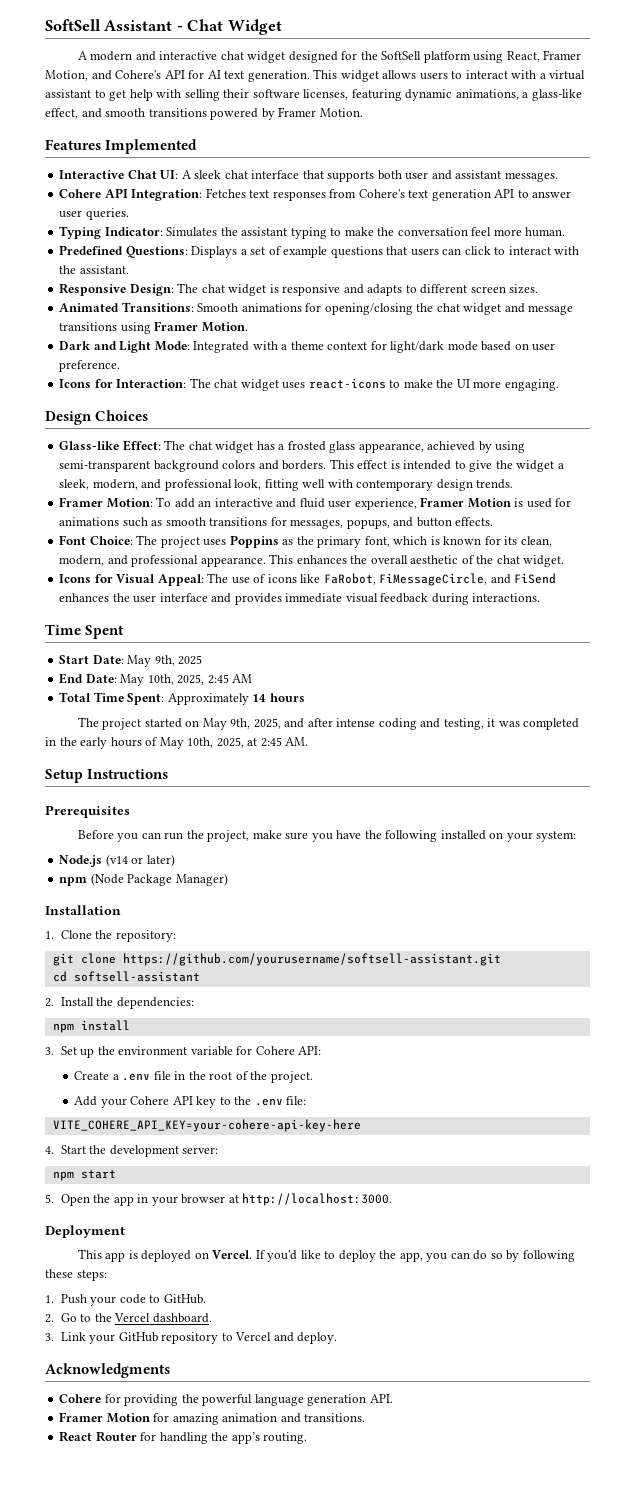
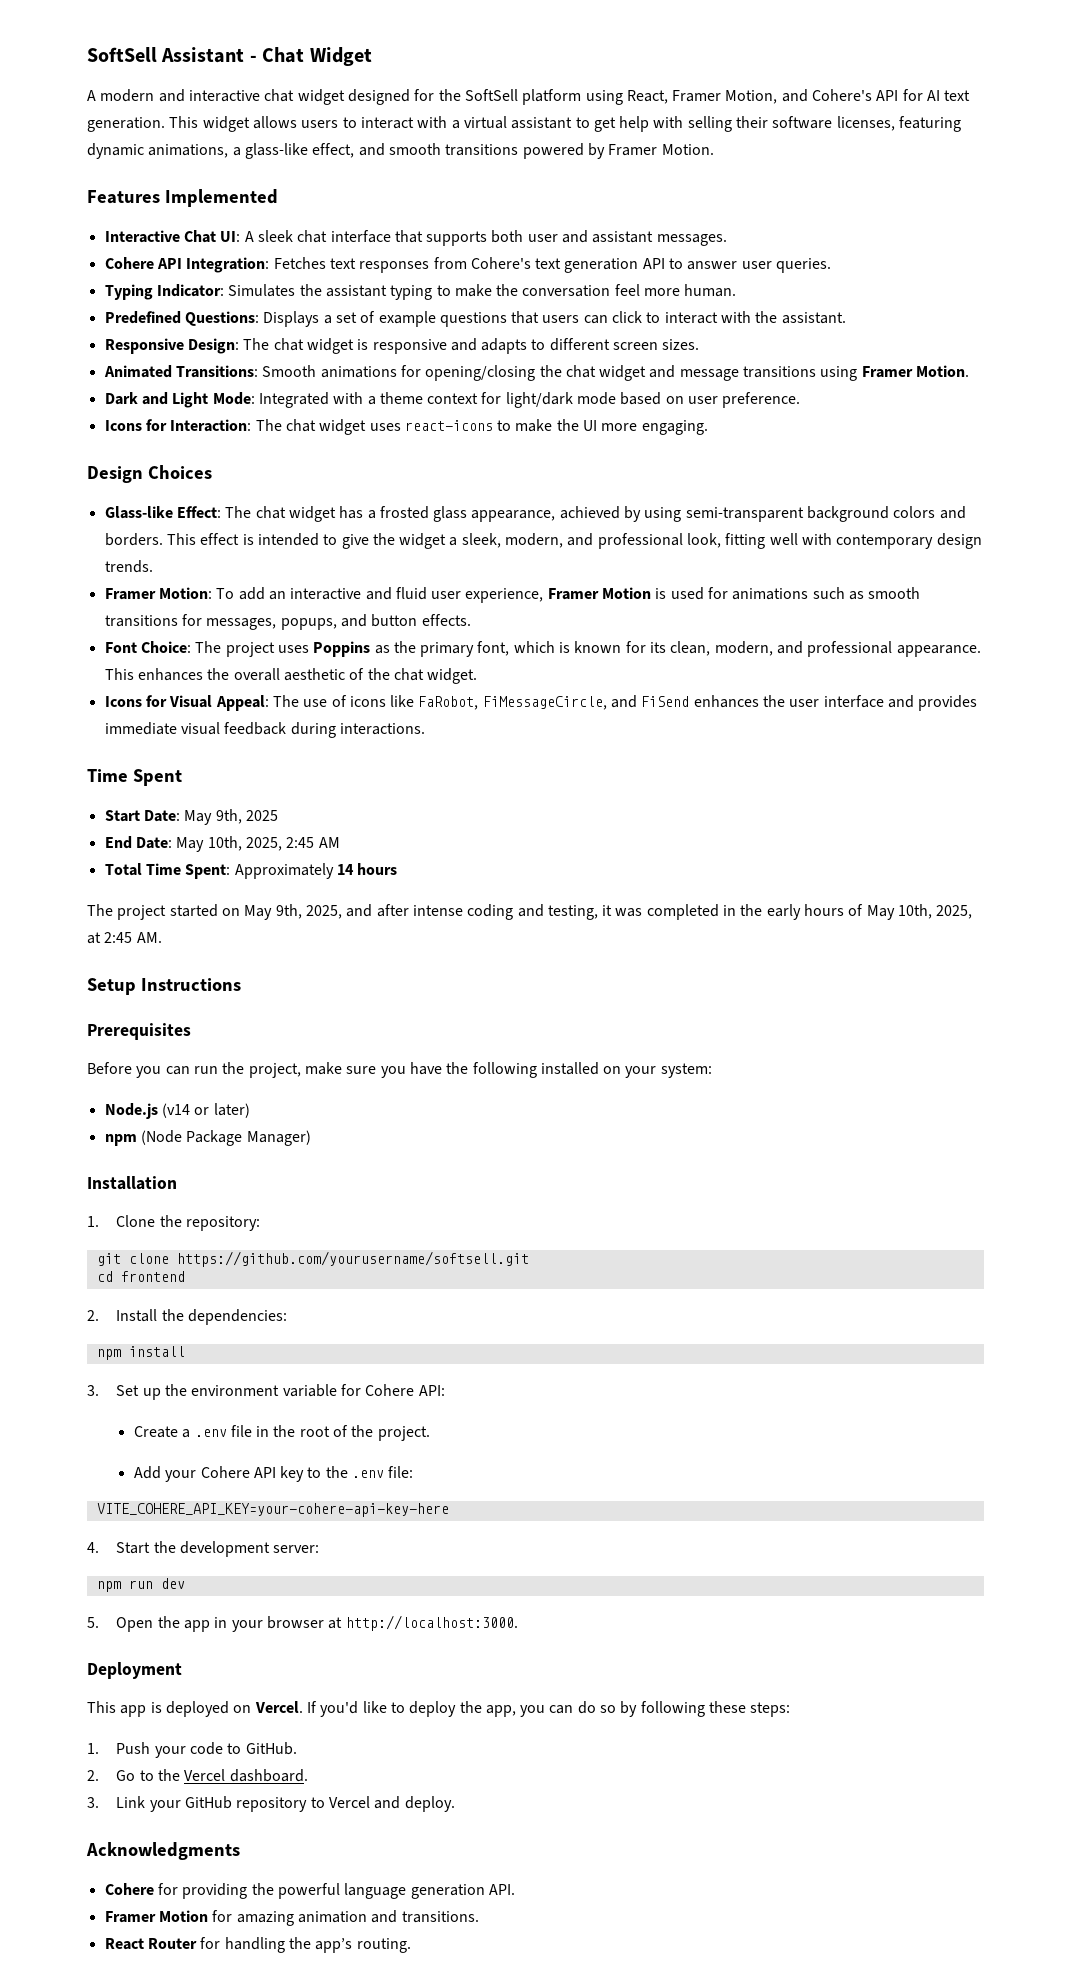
- git clone https://github.com/yourusername/softsell-assistant.git
+ git clone https://github.com/yourusername/softsell.git
- cd softsell-assistant
+ cd frontend
- npm start
+ npm run dev

